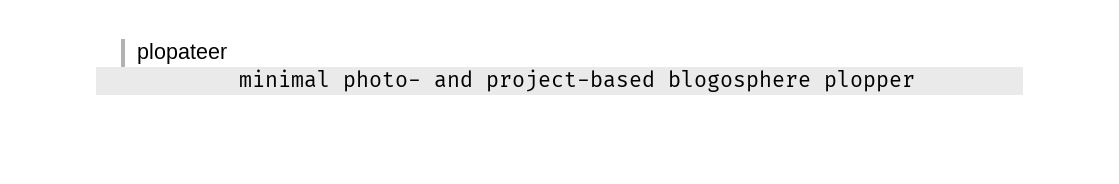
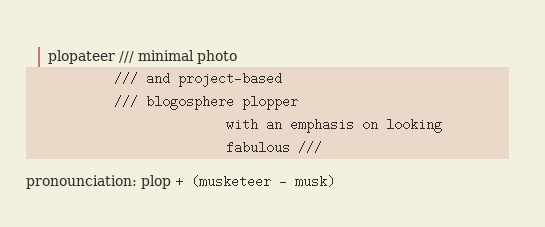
- plopateer
- minimal photo- and project-based blogosphere plopper
+ plopateer /// minimal photo
+ /// and project-based
+ /// blogosphere plopper
+ with an emphasis on looking fabulous ///
+ pronounciation: plop + (musketeer - musk)

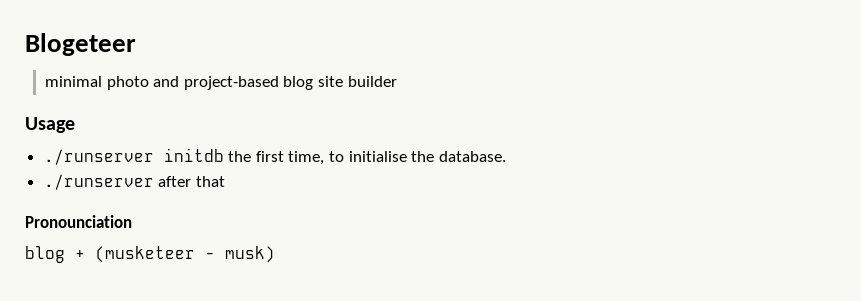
- plopateer /// minimal photo
- /// and project-based
- /// blogosphere plopper
- with an emphasis on looking fabulous ///
- pronounciation: plop + (musketeer - musk)
+ Blogeteer
+ minimal photo and project-based blog site builder
+ Usage
+ ./runserver initdb the first time, to initialise the database.
+ ./runserver after that
+ Pronounciation
+ blog + (musketeer - musk)

